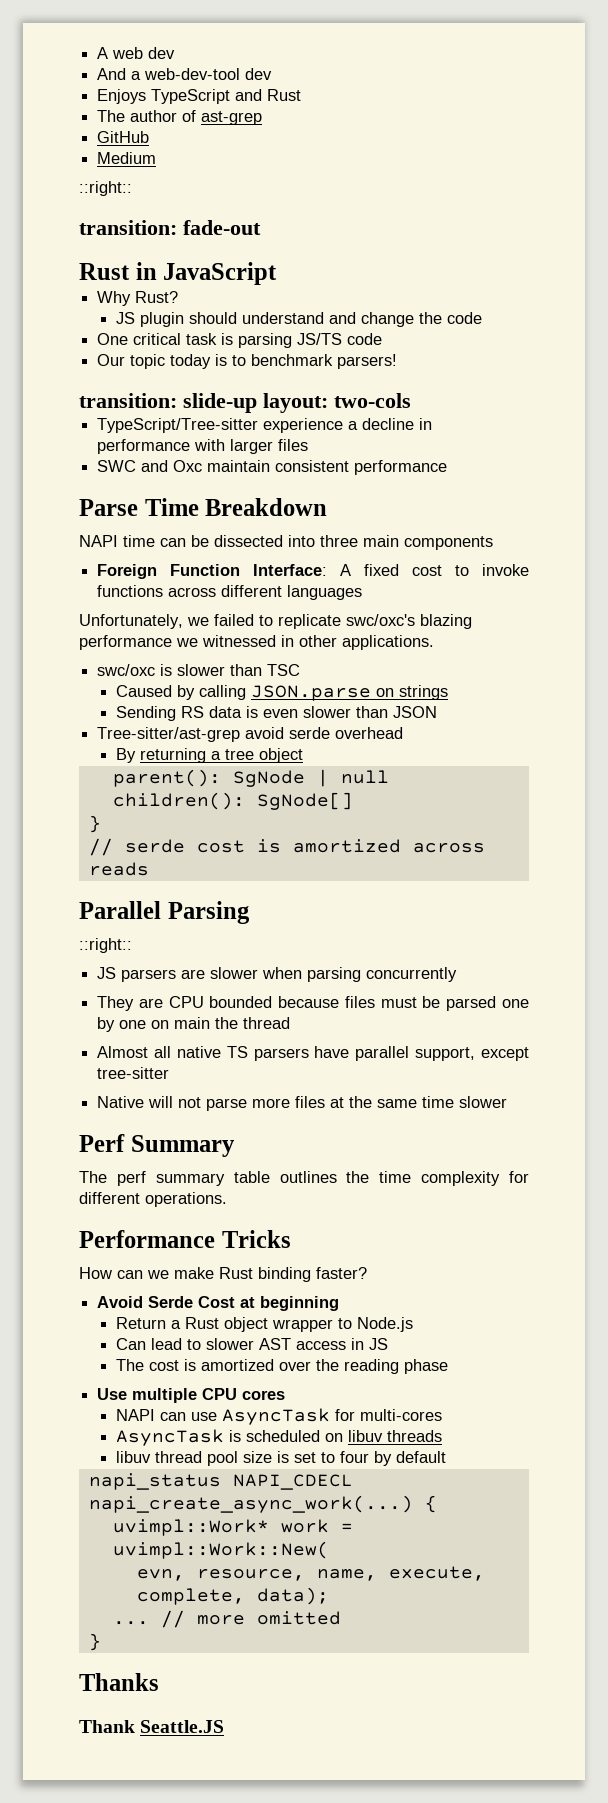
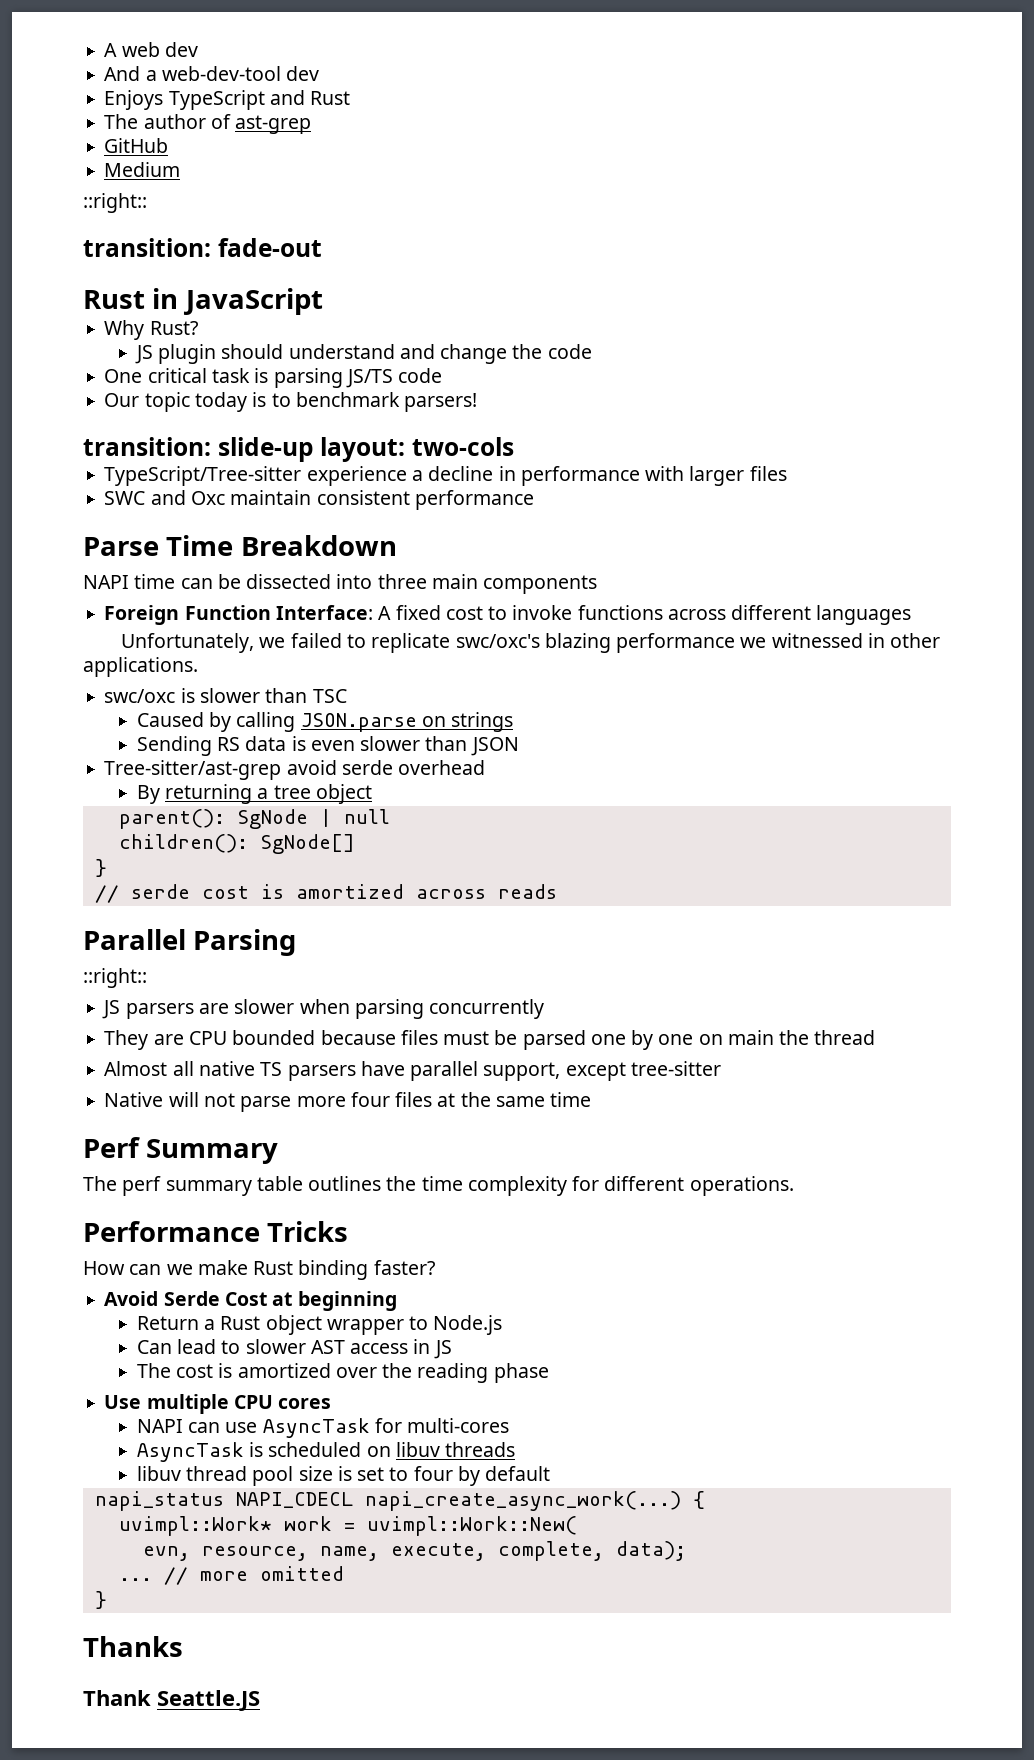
- Native will not parse more files at the same time slower
+ Native will not parse more four files at the same time

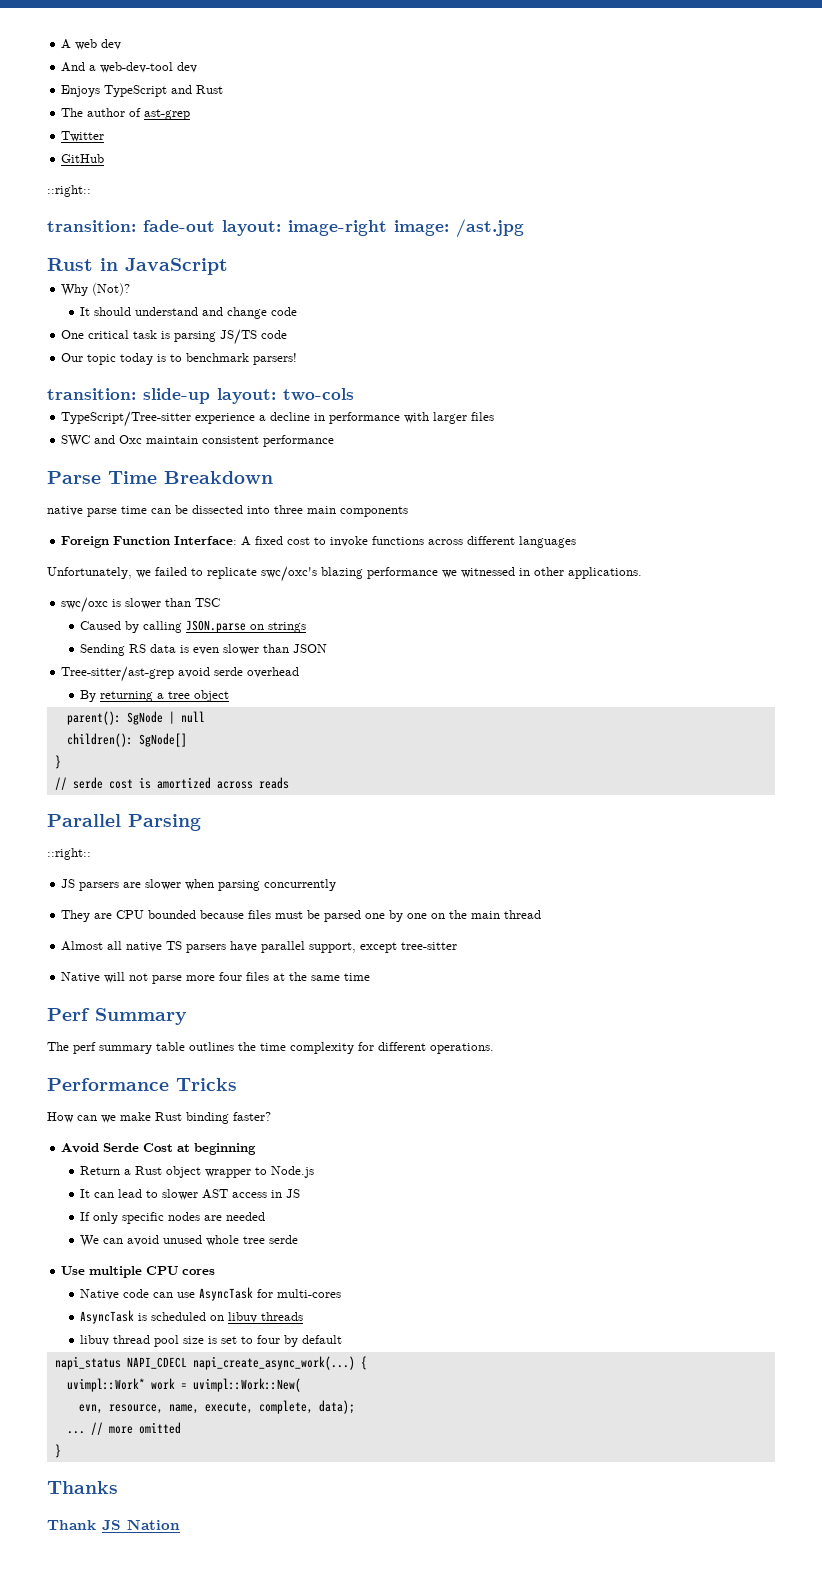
+ Twitter
- Medium
- transition: fade-out
+ transition: fade-out layout: image-right image: /ast.jpg
- Why Rust?
- JS plugin should understand and change the code
+ Why (Not)?
+ It should understand and change code
- NAPI time can be dissected into three main components
+ native parse time can be dissected into three main components
- They are CPU bounded because files must be parsed one by one on main the thread
+ They are CPU bounded because files must be parsed one by one on the main thread
- Can lead to slower AST access in JS
+ It can lead to slower AST access in JS
- The cost is amortized over the reading phase
+ If only specific nodes are needed
+ We can avoid unused whole tree serde
- NAPI can use AsyncTask for multi-cores
+ Native code can use AsyncTask for multi-cores
- Thank Seattle.JS
+ Thank JS Nation

